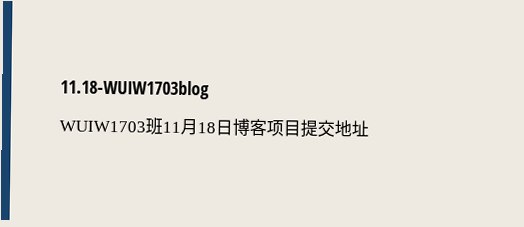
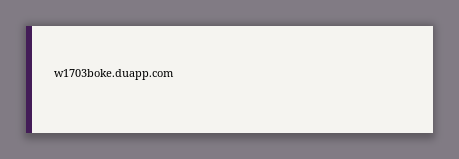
- 11.18-WUIW1703blog
- WUIW1703班11月18日博客项目提交地址
+ w1703boke.duapp.com

